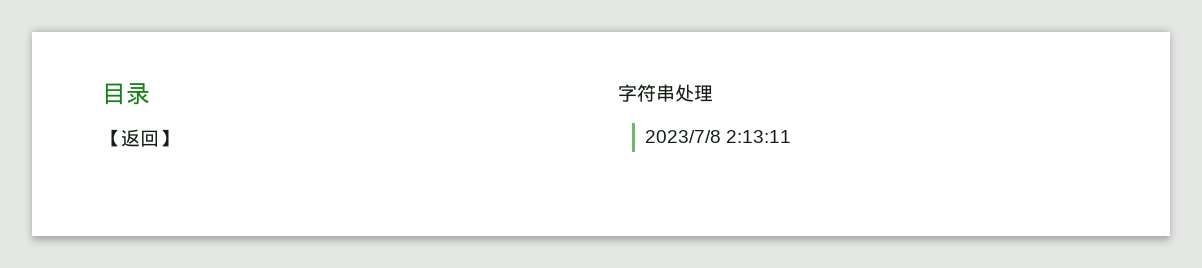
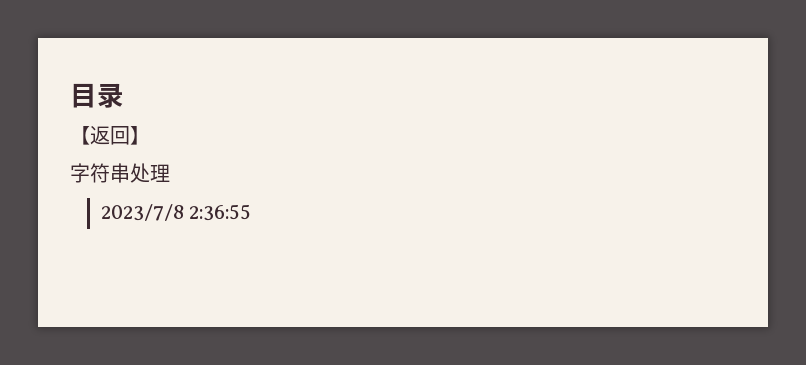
- 2023/7/8 2:13:11
+ 2023/7/8 2:36:55

